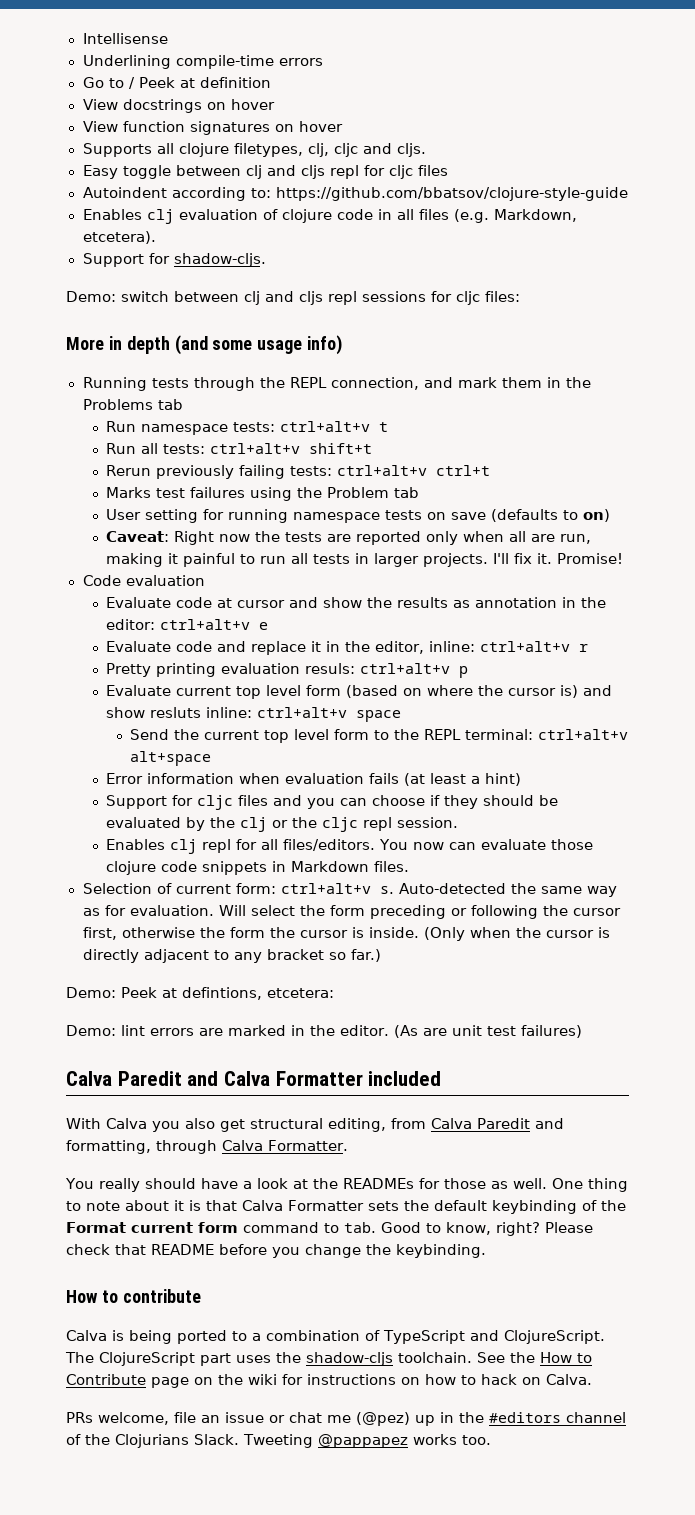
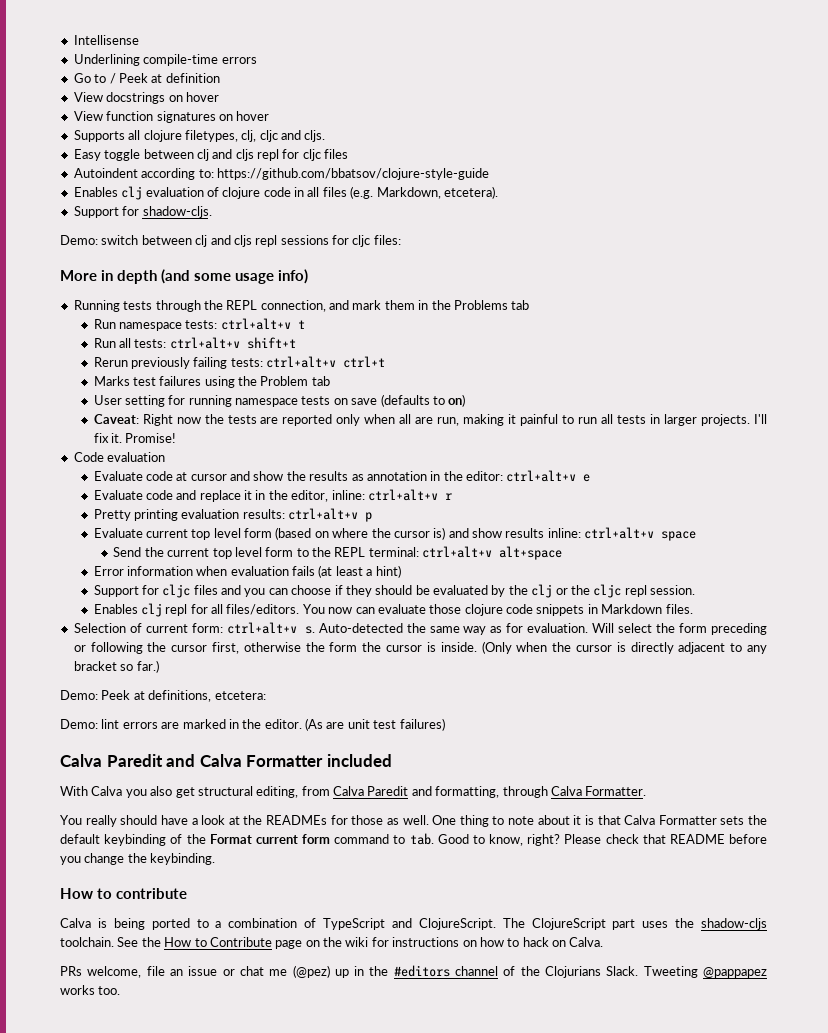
- Pretty printing evaluation resuls: ctrl+alt+v p
+ Pretty printing evaluation results: ctrl+alt+v p
- Evaluate current top level form (based on where the cursor is) and show resluts inline: ctrl+alt+v space
+ Evaluate current top level form (based on where the cursor is) and show results inline: ctrl+alt+v space
- Demo: Peek at defintions, etcetera:
+ Demo: Peek at definitions, etcetera:

